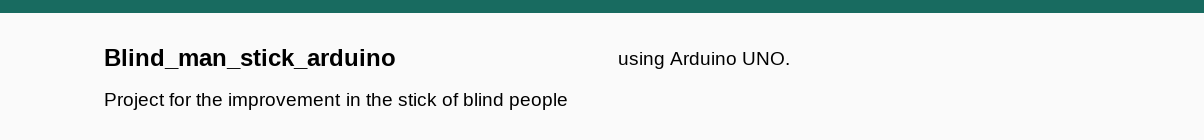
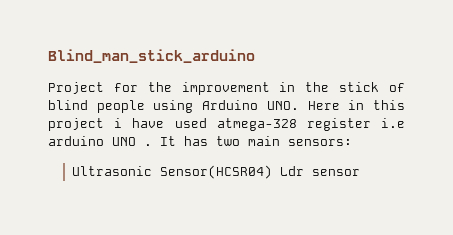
- Project for the improvement in the stick of blind people using Arduino UNO.
+ Project for the improvement in the stick of blind people using Arduino UNO. Here in this project i have used atmega-328 register i.e arduino UNO . It has two main sensors:
+ Ultrasonic Sensor(HCSR04) Ldr sensor

